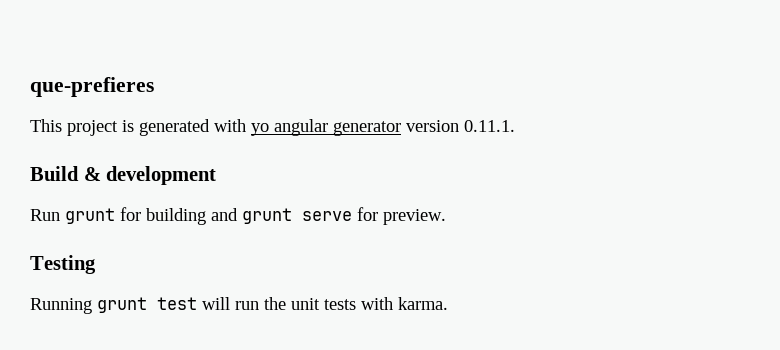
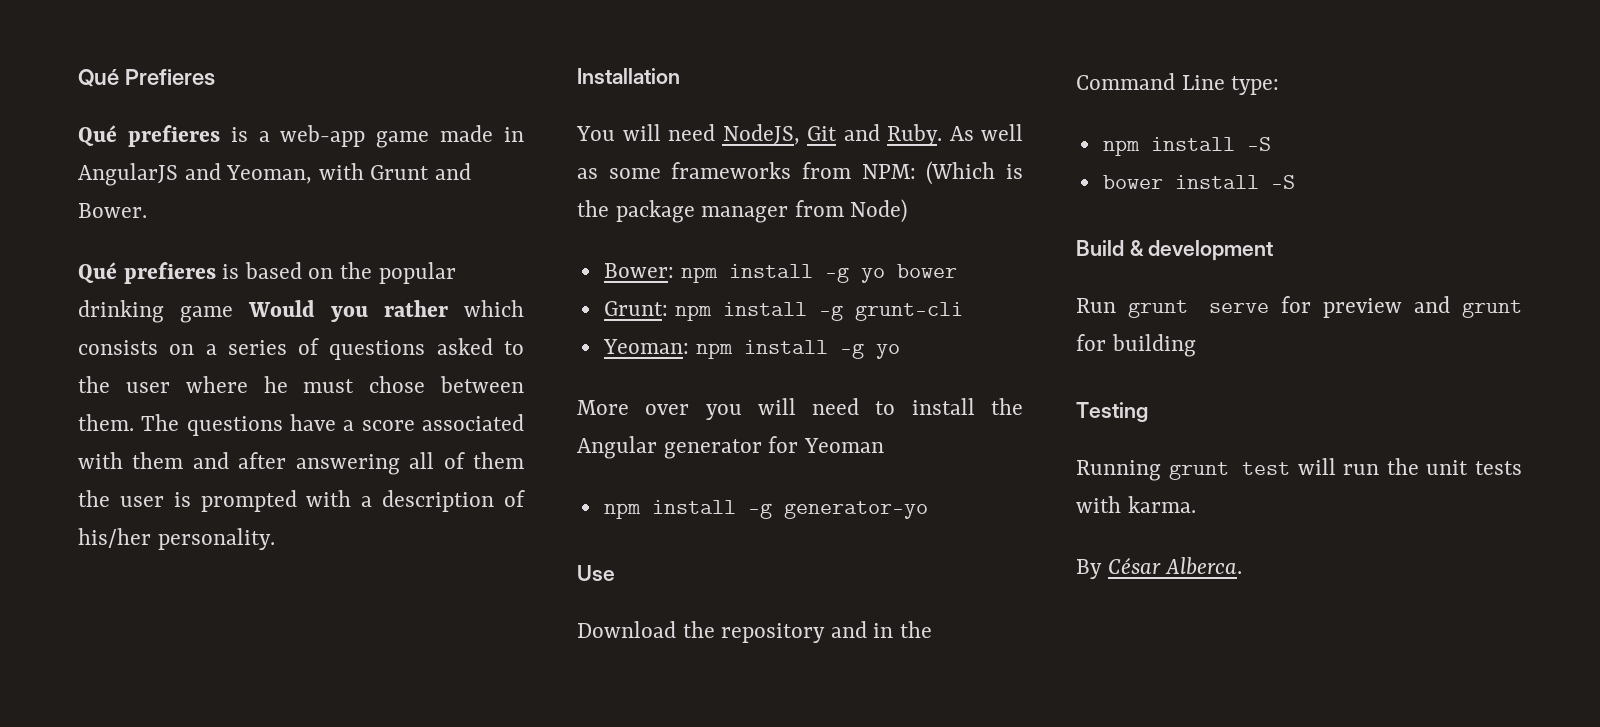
- que-prefieres
- This project is generated with yo angular generator version 0.11.1.
+ Qué Prefieres
+ Qué prefieres is a web-app game made in AngularJS and Yeoman, with Grunt and Bower.
+ Qué prefieres is based on the popular drinking game Would you rather which consists on a series of questions asked to the user where he must chose between them. The questions have a score associated with them and after answering all of them the user is prompted with a description of his/her personality.
+ Installation
+ You will need NodeJS, Git and Ruby. As well as some frameworks from NPM: (Which is the package manager from Node)
+ Bower: npm install -g yo bower
+ Grunt: npm install -g grunt-cli
+ Yeoman: npm install -g yo
+ More over you will need to install the Angular generator for Yeoman
+ npm install -g generator-yo
+ Use
+ Download the repository and in the Command Line type:
+ npm install -S
+ bower install -S
- Run grunt for building and grunt serve for preview.
+ Run grunt serve for preview and grunt for building
+ By César Alberca.

